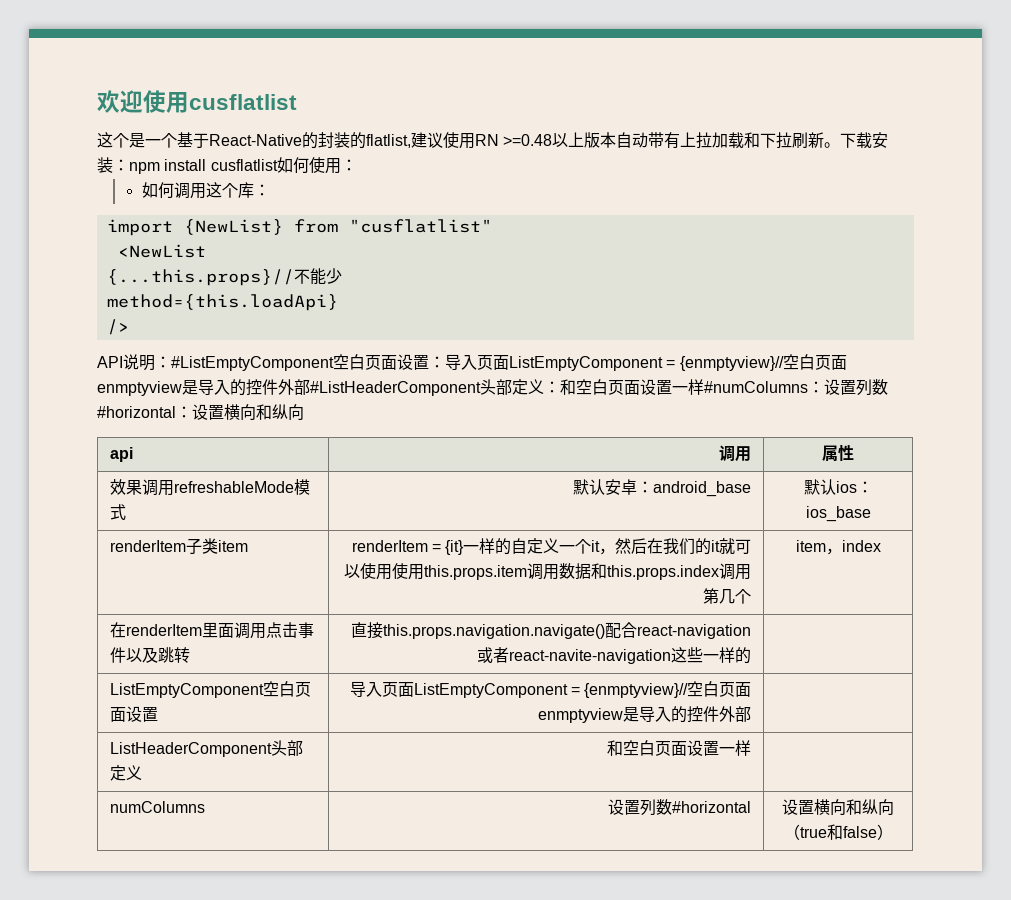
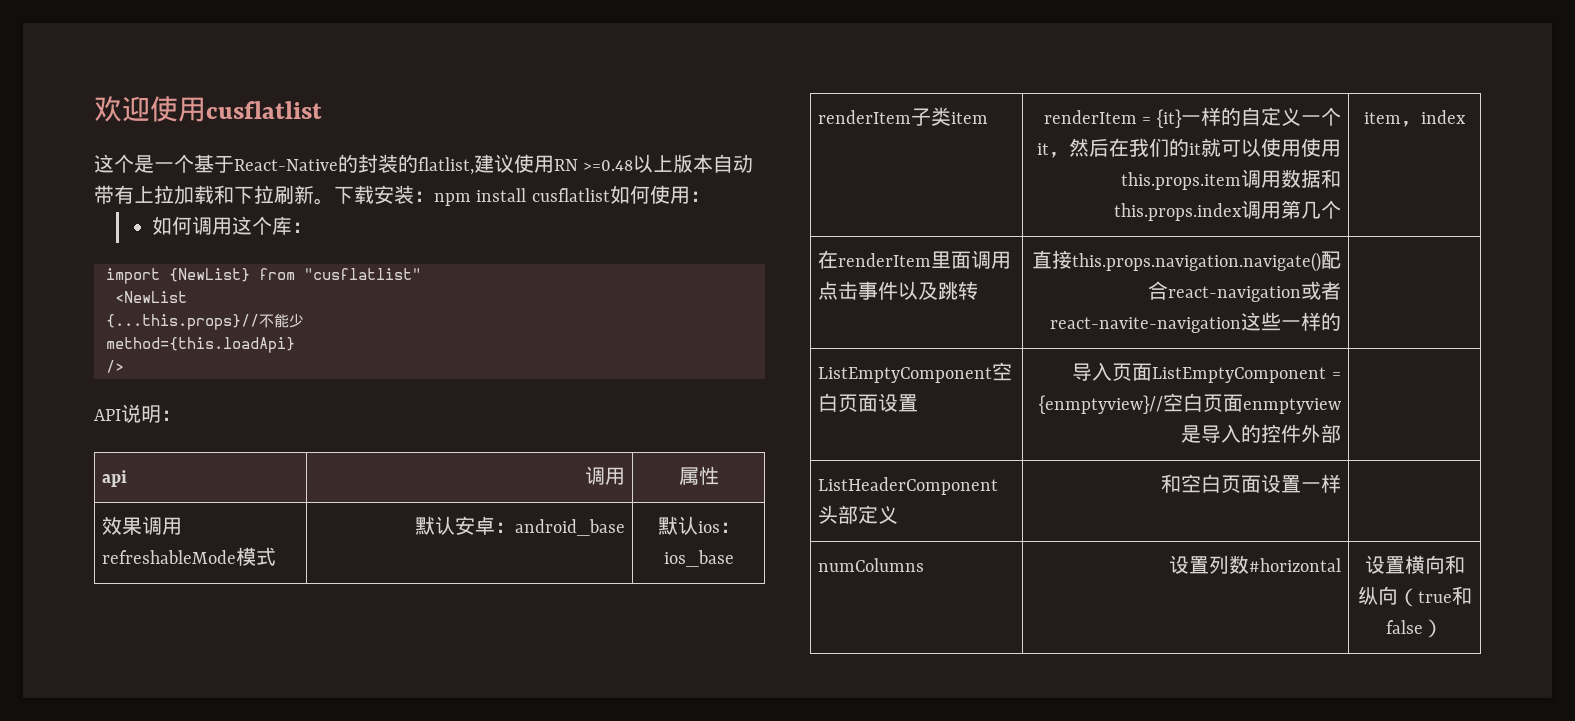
- API说明：#ListEmptyComponent空白页面设置：导入页面ListEmptyComponent = {enmptyview}//空白页面enmptyview是导入的控件外部#ListHeaderComponent头部定义：和空白页面设置一样#numColumns：设置列数#horizontal：设置横向和纵向
+ API说明：

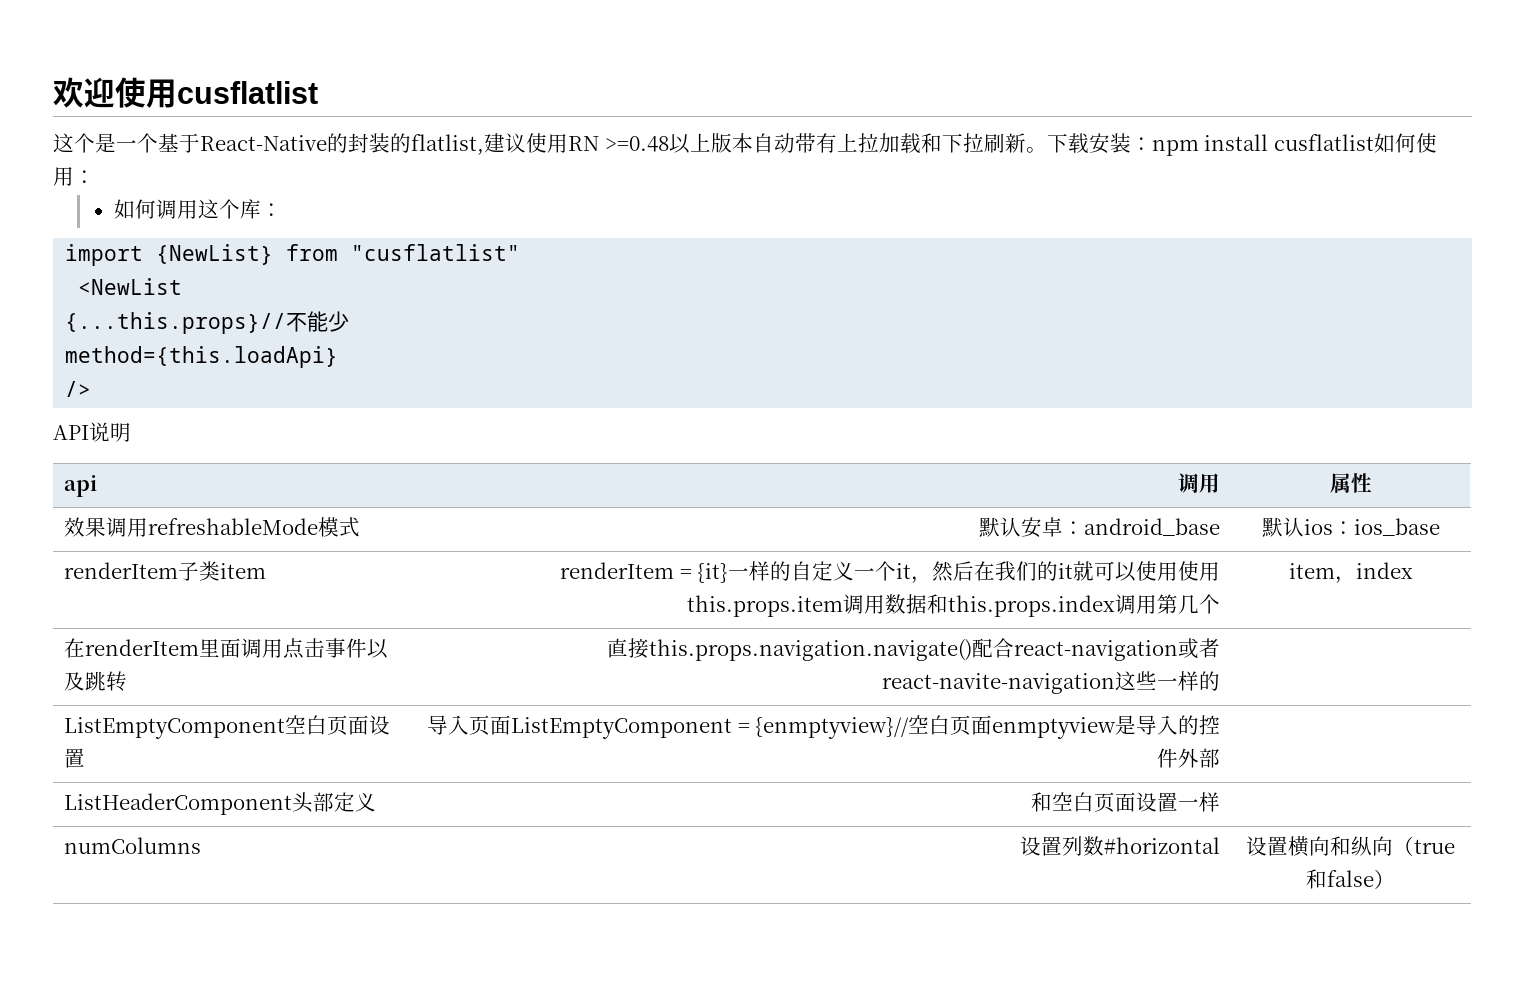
- API说明：
+ API说明

